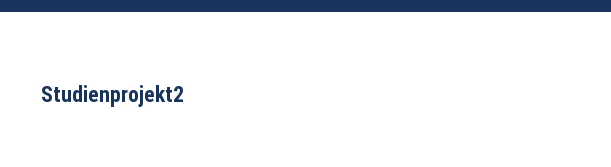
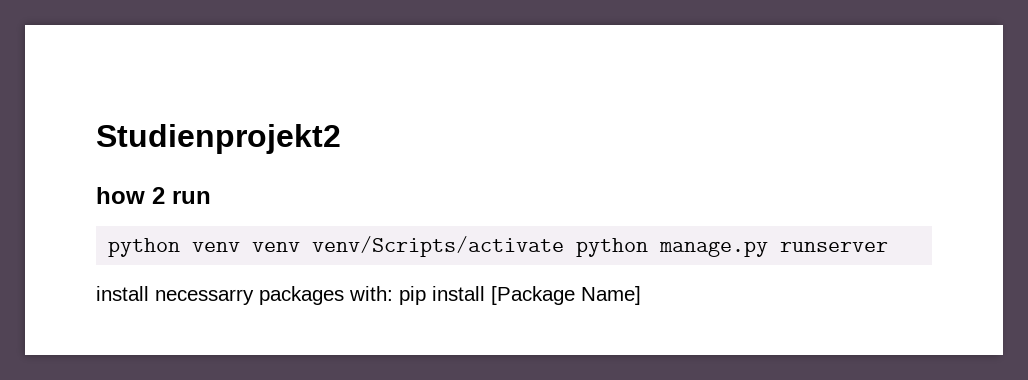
+ how 2 run
+ python venv venv venv/Scripts/activate python manage.py runserver
+ install necessarry packages with: pip install [Package Name]

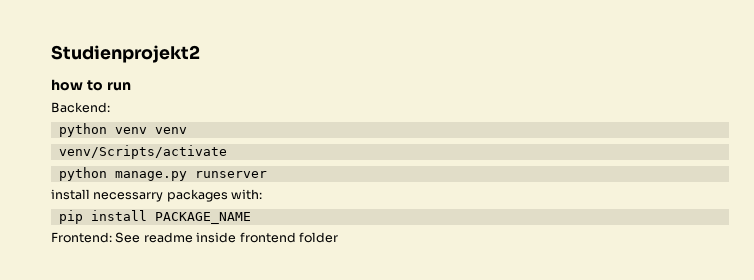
- how 2 run
+ how to run
+ Backend:
- python venv venv venv/Scripts/activate python manage.py runserver
+ python venv venv
+ venv/Scripts/activate
+ python manage.py runserver
- install necessarry packages with: pip install [Package Name]
+ install necessarry packages with:
+ pip install PACKAGE_NAME
+ Frontend: See readme inside frontend folder

